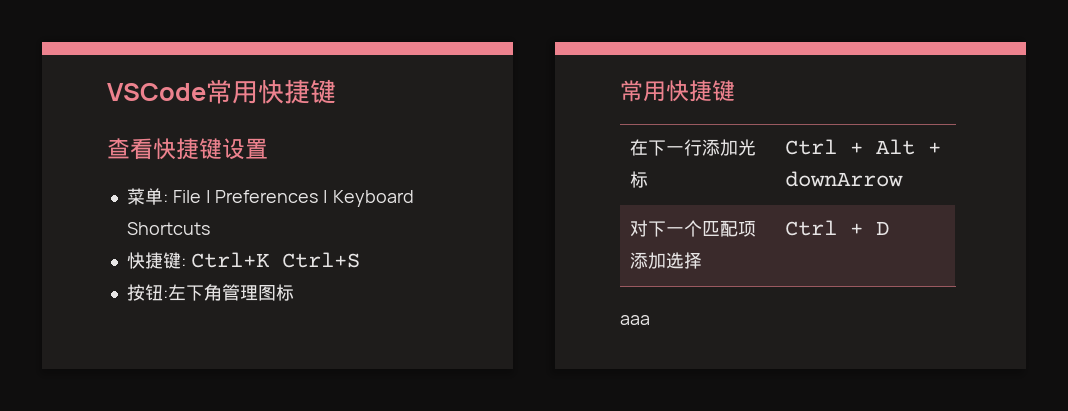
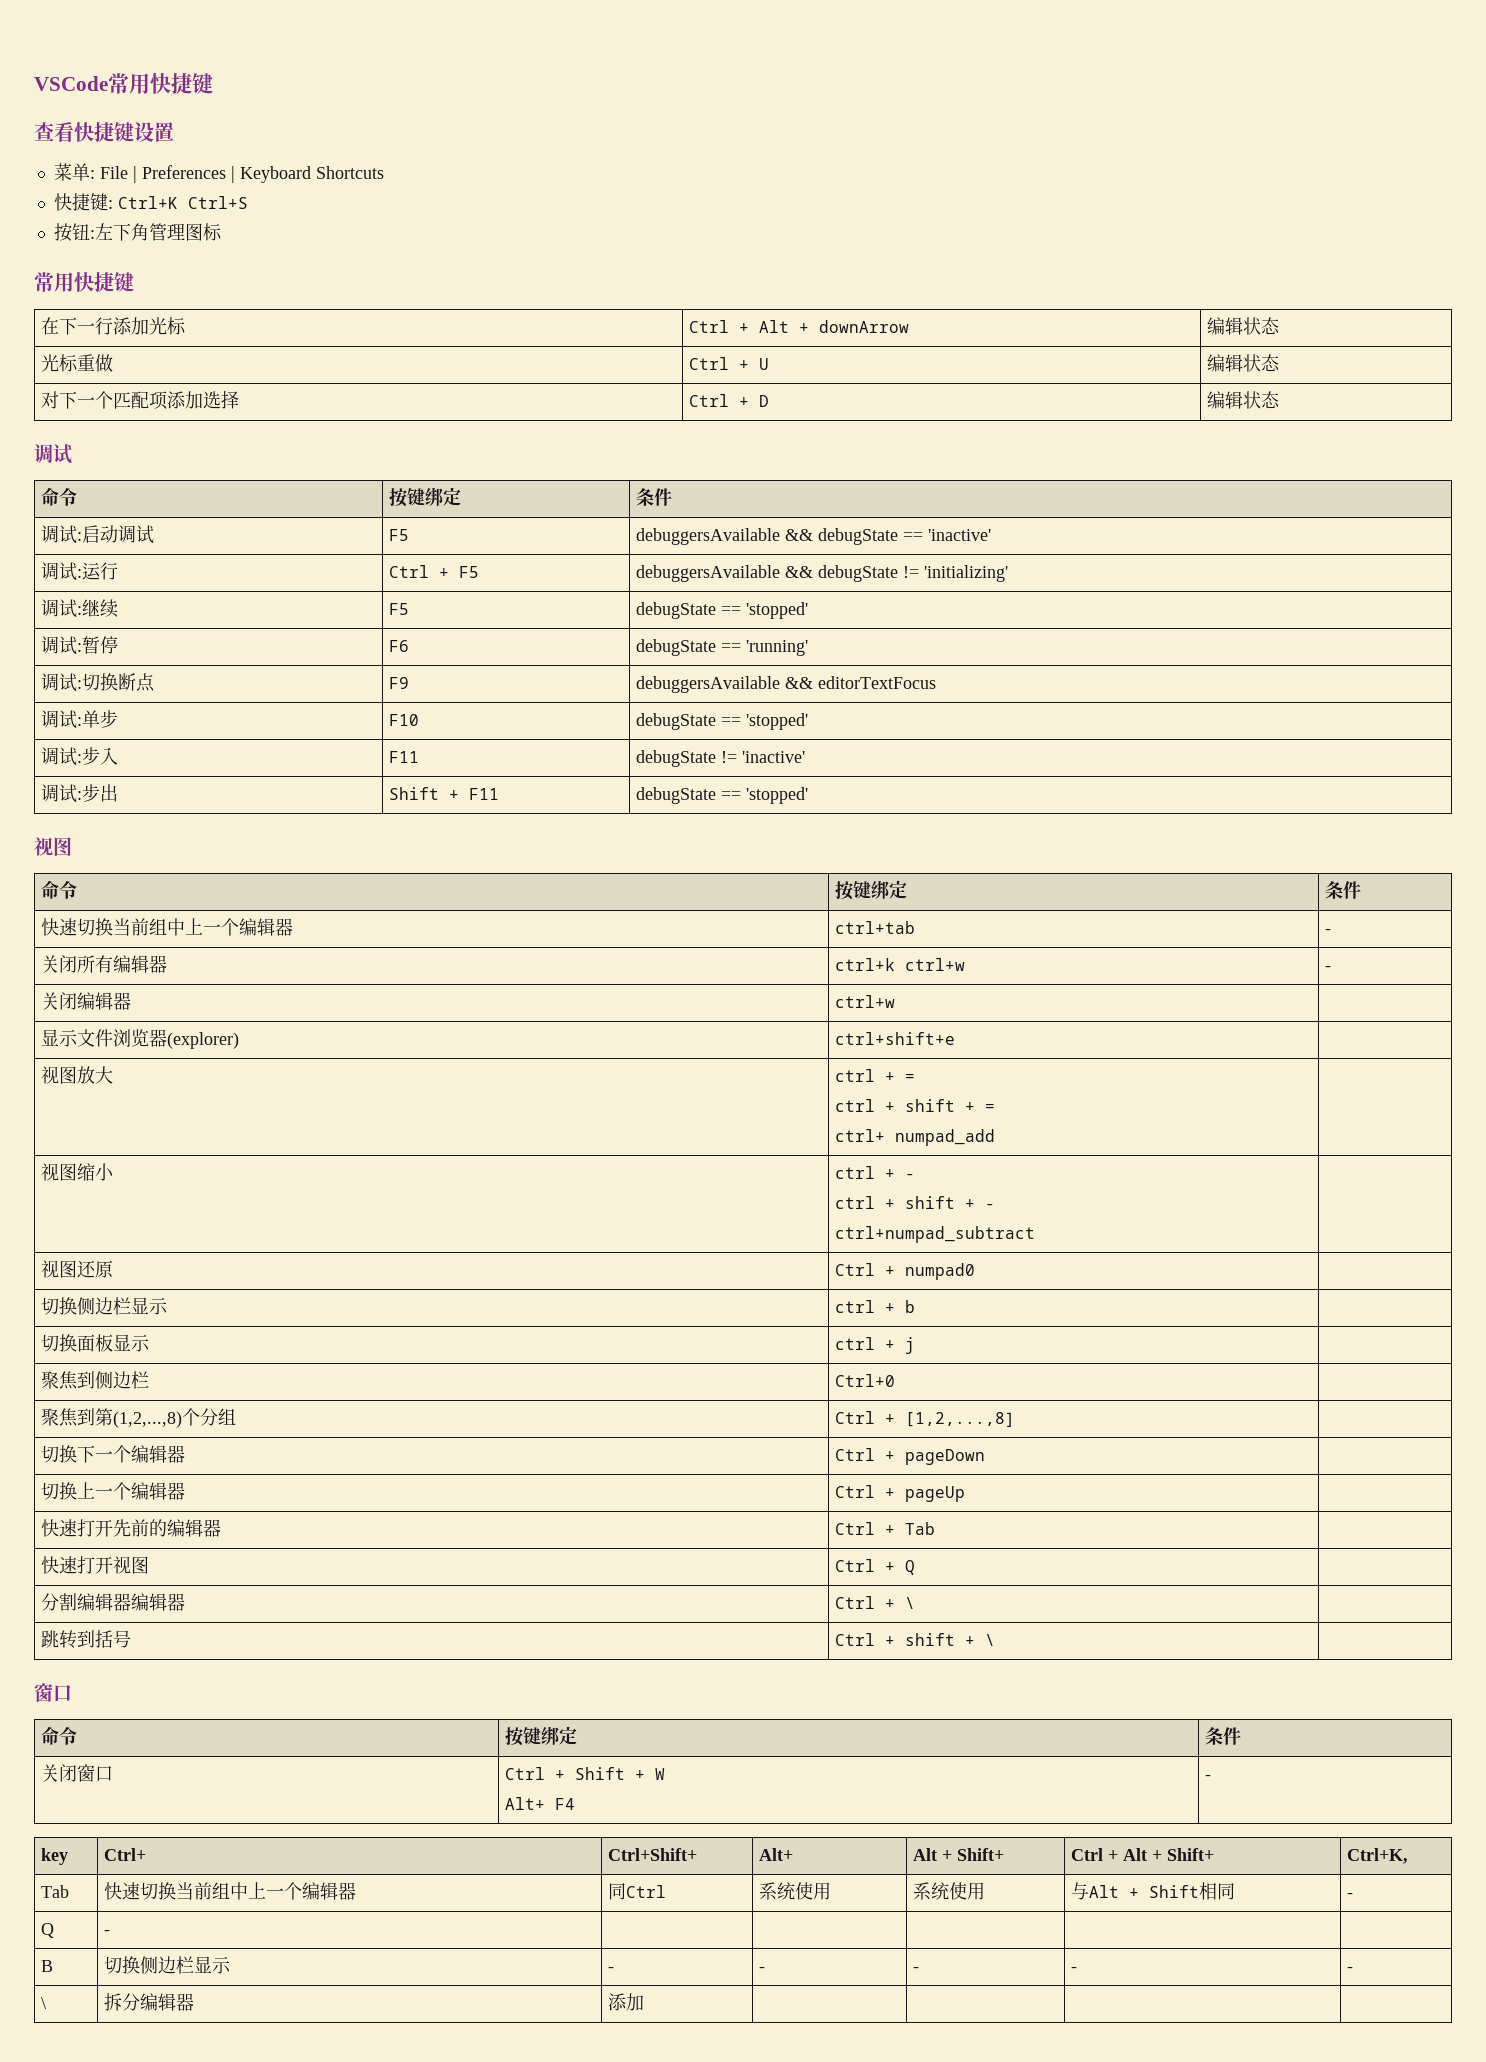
- 在下一行添加光标 | Ctrl + Alt + downArrow
+ 在下一行添加光标 | Ctrl + Alt + downArrow | 编辑状态
+ 光标重做 | Ctrl + U | 编辑状态
- 对下一个匹配项添加选择 | Ctrl + D
- aaa
+ 对下一个匹配项添加选择 | Ctrl + D | 编辑状态
+ 调试
+ 命令 | 按键绑定 | 条件
+ 调试:启动调试 | F5 | debuggersAvailable && debugState == 'inactive'
+ 调试:运行 | Ctrl + F5 | debuggersAvailable && debugState != 'initializing'
+ 调试:继续 | F5 | debugState == 'stopped'
+ 调试:暂停 | F6 | debugState == 'running'
+ 调试:切换断点 | F9 | debuggersAvailable && editorTextFocus
+ 调试:单步 | F10 | debugState == 'stopped'
+ 调试:步入 | F11 | debugState != 'inactive'
+ 调试:步出 | Shift + F11 | debugState == 'stopped'
+ 视图
+ 命令 | 按键绑定 | 条件
+ 快速切换当前组中上一个编辑器 | ctrl+tab | -
+ 关闭所有编辑器 | ctrl+k ctrl+w | -
+ 关闭编辑器 | ctrl+w |
+ 显示文件浏览器(explorer) | ctrl+shift+e |
+ 视图放大 | ctrl + =
+ ctrl + shift + =
+ ctrl+ numpad_add |
+ 视图缩小 | ctrl + -
+ ctrl + shift + -
+ ctrl+numpad_subtract |
+ 视图还原 | Ctrl + numpad0 |
+ 切换侧边栏显示 | ctrl + b |
+ 切换面板显示 | ctrl + j |
+ 聚焦到侧边栏 | Ctrl+0 |
+ 聚焦到第(1,2,...,8)个分组 | Ctrl + [1,2,...,8] |
+ 切换下一个编辑器 | Ctrl + pageDown |
+ 切换上一个编辑器 | Ctrl + pageUp |
+ 快速打开先前的编辑器 | Ctrl + Tab |
+ 快速打开视图 | Ctrl + Q |
+ 分割编辑器编辑器 | Ctrl + \ |
+ 跳转到括号 | Ctrl + shift + \ |
+ 窗口
+ 命令 | 按键绑定 | 条件
+ 关闭窗口 | Ctrl + Shift + W
+ Alt+ F4 | -
+ key | Ctrl+ | Ctrl+Shift+ | Alt+ | Alt + Shift+ | Ctrl + Alt + Shift+ | Ctrl+K,
+ Tab | 快速切换当前组中上一个编辑器 | 同Ctrl | 系统使用 | 系统使用 | 与Alt + Shift相同 | -
+ Q | - | | | | |
+ B | 切换侧边栏显示 | - | - | - | - | -
+ \ | 拆分编辑器 | 添加 | | | |

